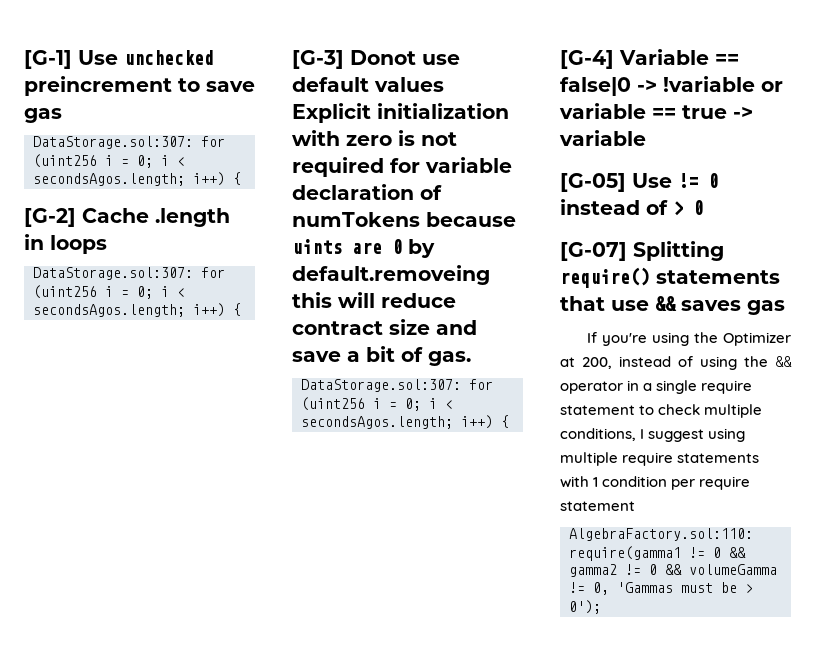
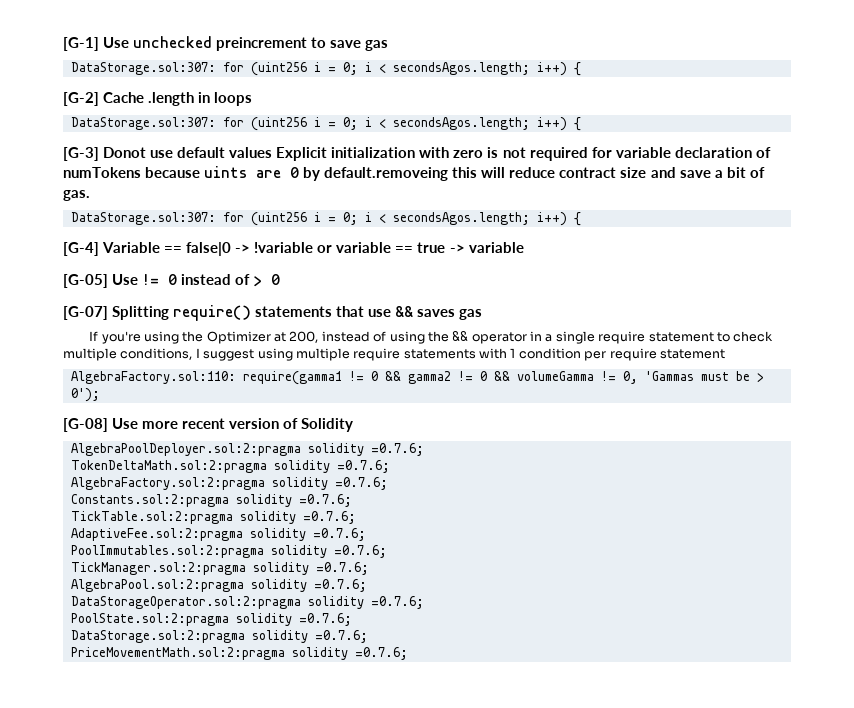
+ [G-08] Use more recent version of Solidity
+ AlgebraPoolDeployer.sol:2:pragma solidity =0.7.6;
+ TokenDeltaMath.sol:2:pragma solidity =0.7.6;
+ AlgebraFactory.sol:2:pragma solidity =0.7.6;
+ Constants.sol:2:pragma solidity =0.7.6;
+ TickTable.sol:2:pragma solidity =0.7.6;
+ AdaptiveFee.sol:2:pragma solidity =0.7.6;
+ PoolImmutables.sol:2:pragma solidity =0.7.6;
+ TickManager.sol:2:pragma solidity =0.7.6;
+ AlgebraPool.sol:2:pragma solidity =0.7.6;
+ DataStorageOperator.sol:2:pragma solidity =0.7.6;
+ PoolState.sol:2:pragma solidity =0.7.6;
+ DataStorage.sol:2:pragma solidity =0.7.6;
+ PriceMovementMath.sol:2:pragma solidity =0.7.6;

